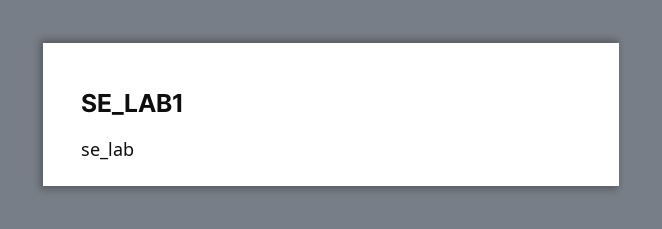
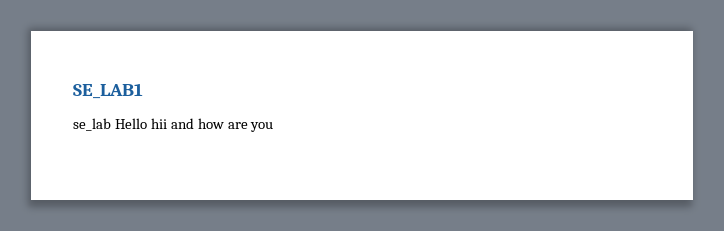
- se_lab
+ se_lab Hello hii and how are you

